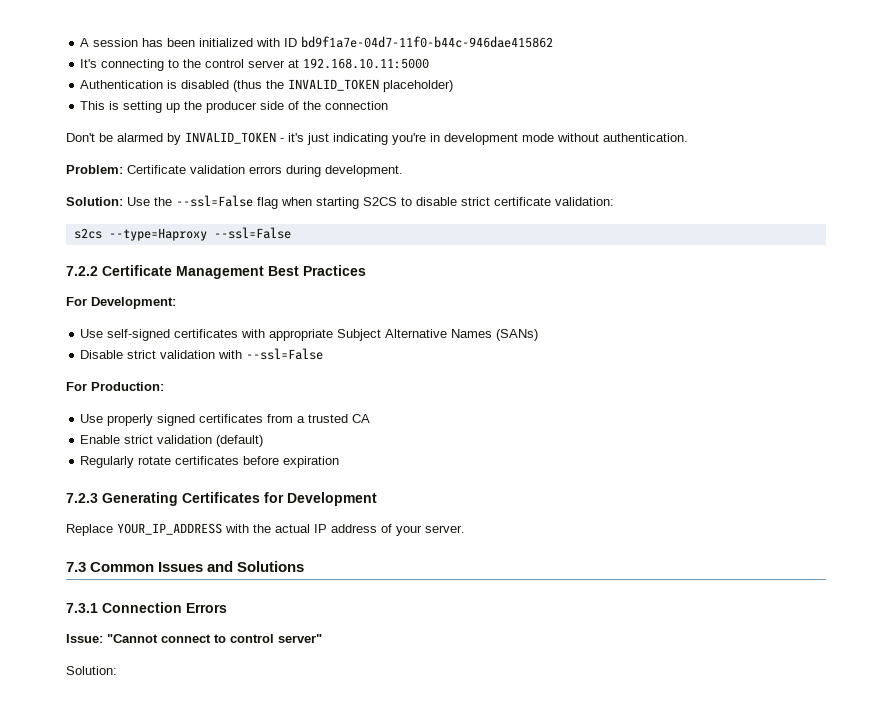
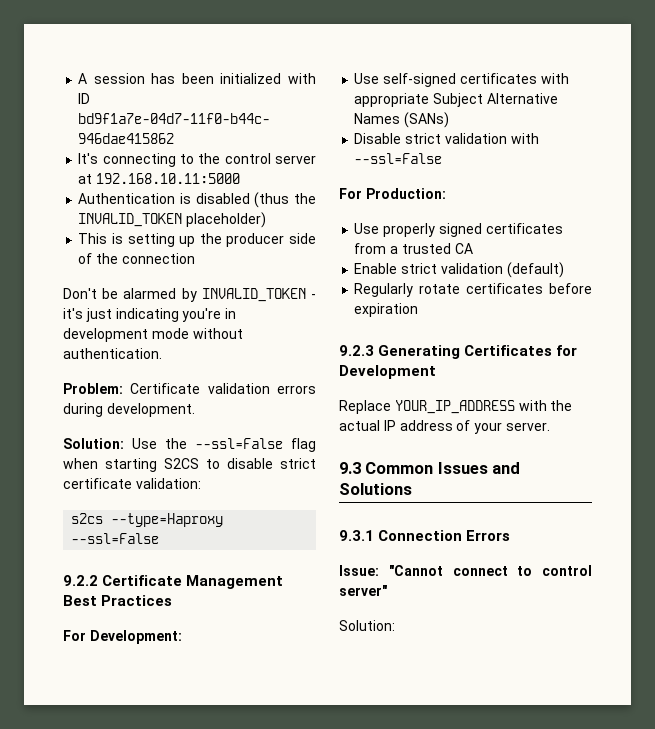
- 7.2.2 Certificate Management Best Practices
+ 9.2.2 Certificate Management Best Practices
- 7.2.3 Generating Certificates for Development
+ 9.2.3 Generating Certificates for Development
- 7.3 Common Issues and Solutions
+ 9.3 Common Issues and Solutions
- 7.3.1 Connection Errors
+ 9.3.1 Connection Errors

